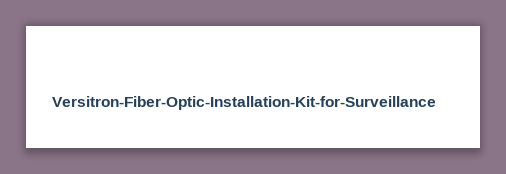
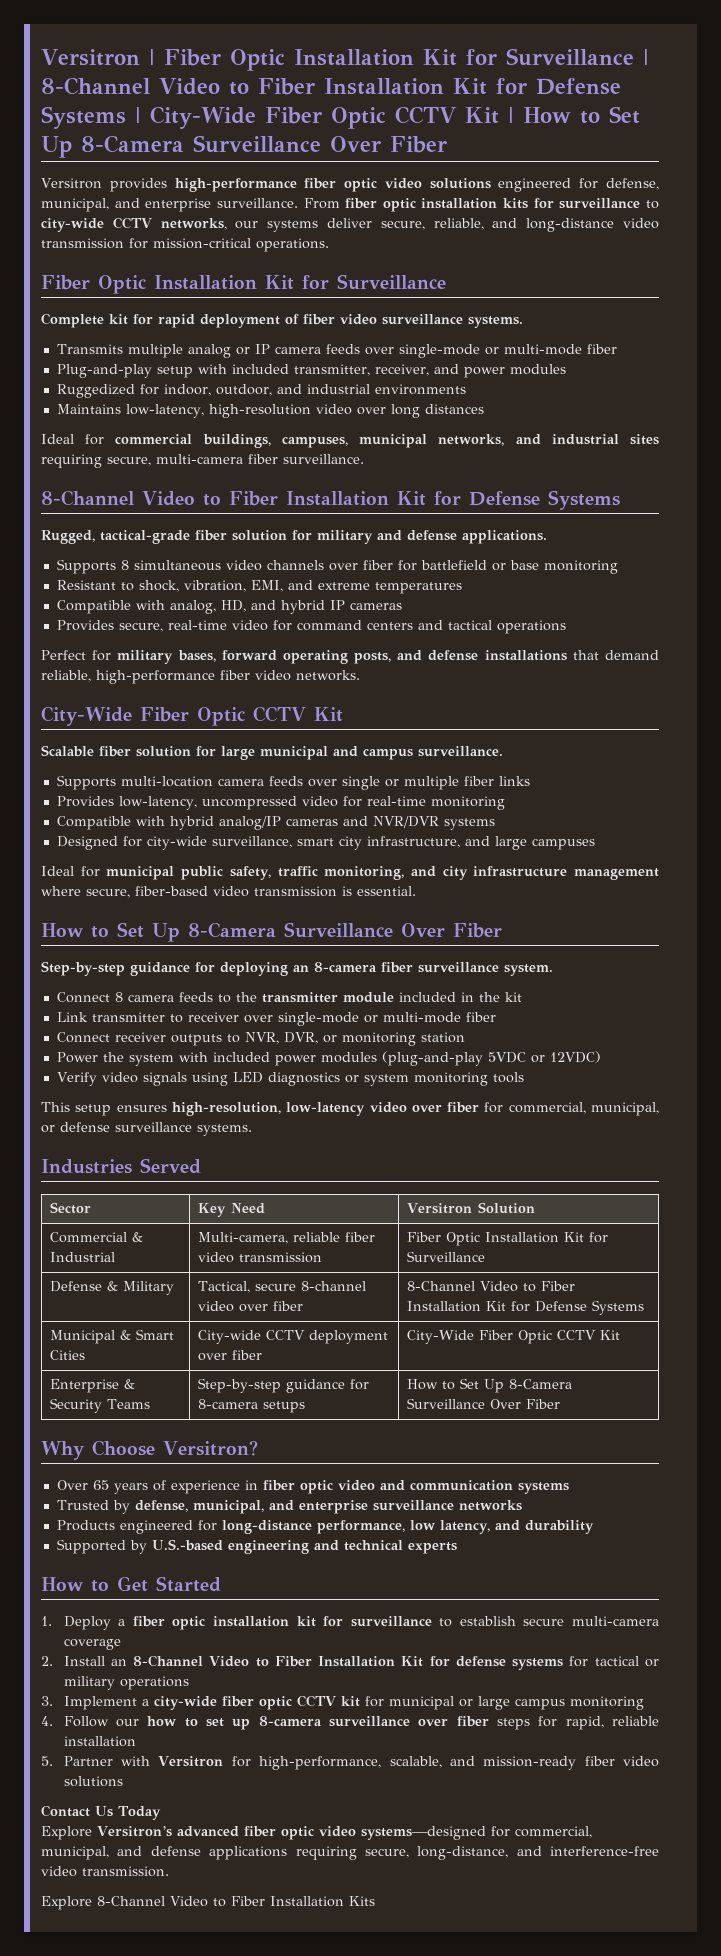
- Versitron-Fiber-Optic-Installation-Kit-for-Surveillance
+ Versitron | Fiber Optic Installation Kit for Surveillance | 8-Channel Video to Fiber Installation Kit for Defense Systems | City-Wide Fiber Optic CCTV Kit | How to Set Up 8-Camera Surveillance Over Fiber
+ Versitron provides high-performance fiber optic video solutions engineered for defense, municipal, and enterprise surveillance. From fiber optic installation kits for surveillance to city-wide CCTV networks, our systems deliver secure, reliable, and long-distance video transmission for mission-critical operations.
+ Fiber Optic Installation Kit for Surveillance
+ Complete kit for rapid deployment of fiber video surveillance systems.
+ Transmits multiple analog or IP camera feeds over single-mode or multi-mode fiber
+ Plug-and-play setup with included transmitter, receiver, and power modules
+ Ruggedized for indoor, outdoor, and industrial environments
+ Maintains low-latency, high-resolution video over long distances
+ Ideal for commercial buildings, campuses, municipal networks, and industrial sites requiring secure, multi-camera fiber surveillance.
+ 8-Channel Video to Fiber Installation Kit for Defense Systems
+ Rugged, tactical-grade fiber solution for military and defense applications.
+ Supports 8 simultaneous video channels over fiber for battlefield or base monitoring
+ Resistant to shock, vibration, EMI, and extreme temperatures
+ Compatible with analog, HD, and hybrid IP cameras
+ Provides secure, real-time video for command centers and tactical operations
+ Perfect for military bases, forward operating posts, and defense installations that demand reliable, high-performance fiber video networks.
+ City-Wide Fiber Optic CCTV Kit
+ Scalable fiber solution for large municipal and campus surveillance.
+ Supports multi-location camera feeds over single or multiple fiber links
+ Provides low-latency, uncompressed video for real-time monitoring
+ Compatible with hybrid analog/IP cameras and NVR/DVR systems
+ Designed for city-wide surveillance, smart city infrastructure, and large campuses
+ Ideal for municipal public safety, traffic monitoring, and city infrastructure management where secure, fiber-based video transmission is essential.
+ How to Set Up 8-Camera Surveillance Over Fiber
+ Step-by-step guidance for deploying an 8-camera fiber surveillance system.
+ Connect 8 camera feeds to the transmitter module included in the kit
+ Link transmitter to receiver over single-mode or multi-mode fiber
+ Connect receiver outputs to NVR, DVR, or monitoring station
+ Power the system with included power modules (plug-and-play 5VDC or 12VDC)
+ Verify video signals using LED diagnostics or system monitoring tools
+ This setup ensures high-resolution, low-latency video over fiber for commercial, municipal, or defense surveillance systems.
+ Industries Served
+ Sector | Key Need | Versitron Solution
+ Commercial & Industrial | Multi-camera, reliable fiber video transmission | Fiber Optic Installation Kit for Surveillance
+ Defense & Military | Tactical, secure 8-channel video over fiber | 8-Channel Video to Fiber Installation Kit for Defense Systems
+ Municipal & Smart Cities | City-wide CCTV deployment over fiber | City-Wide Fiber Optic CCTV Kit
+ Enterprise & Security Teams | Step-by-step guidance for 8-camera setups | How to Set Up 8-Camera Surveillance Over Fiber
+ Why Choose Versitron?
+ Over 65 years of experience in fiber optic video and communication systems
+ Trusted by defense, municipal, and enterprise surveillance networks
+ Products engineered for long-distance performance, low latency, and durability
+ Supported by U.S.-based engineering and technical experts
+ How to Get Started
+ 1. Deploy a fiber optic installation kit for surveillance to establish secure multi-camera coverage
+ 2. Install an 8-Channel Video to Fiber Installation Kit for defense systems for tactical or military operations
+ 3. Implement a city-wide fiber optic CCTV kit for municipal or large campus monitoring
+ 4. Follow our how to set up 8-camera surveillance over fiber steps for rapid, reliable installation
+ 5. Partner with Versitron for high-performance, scalable, and mission-ready fiber video solutions
+ Contact Us Today
+ Explore Versitron’s advanced fiber optic video systems—designed for commercial, municipal, and defense applications requiring secure, long-distance, and interference-free video transmission.
+ Explore 8-Channel Video to Fiber Installation Kits

